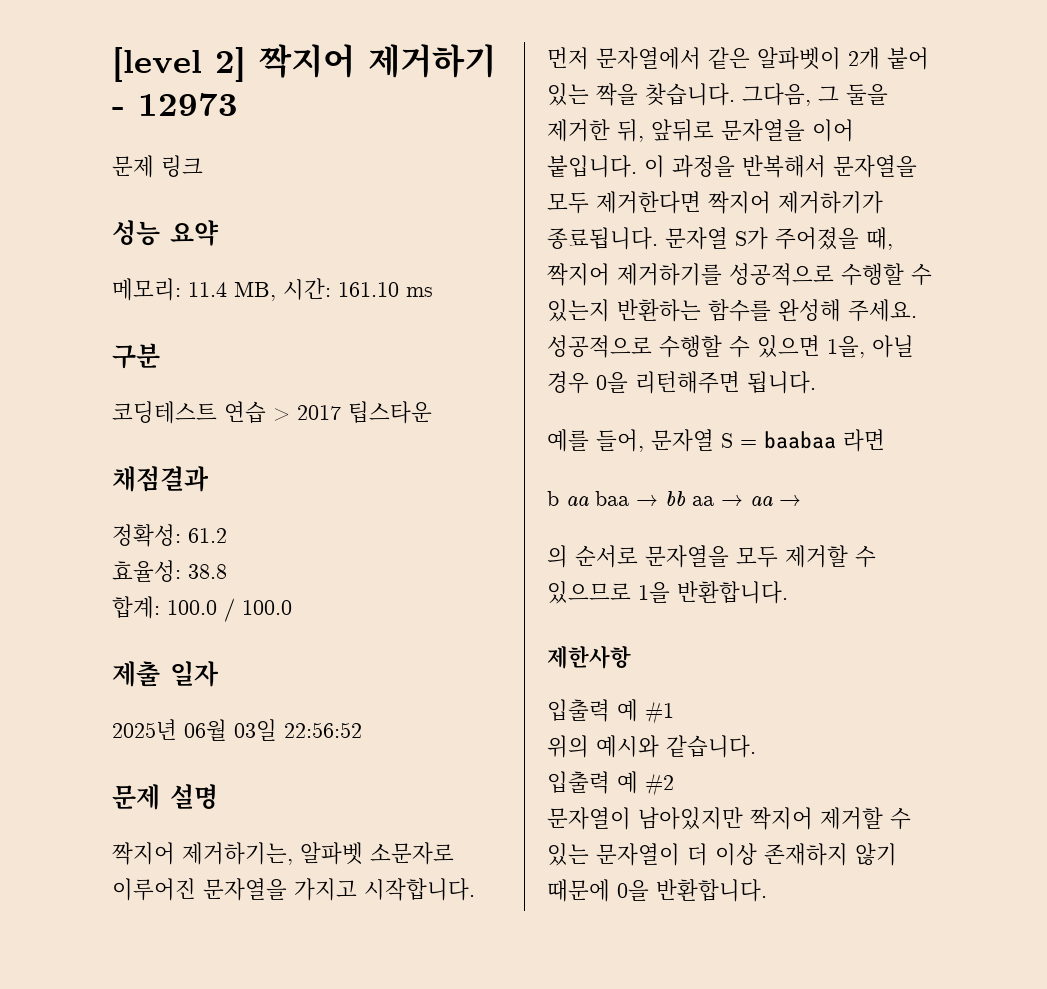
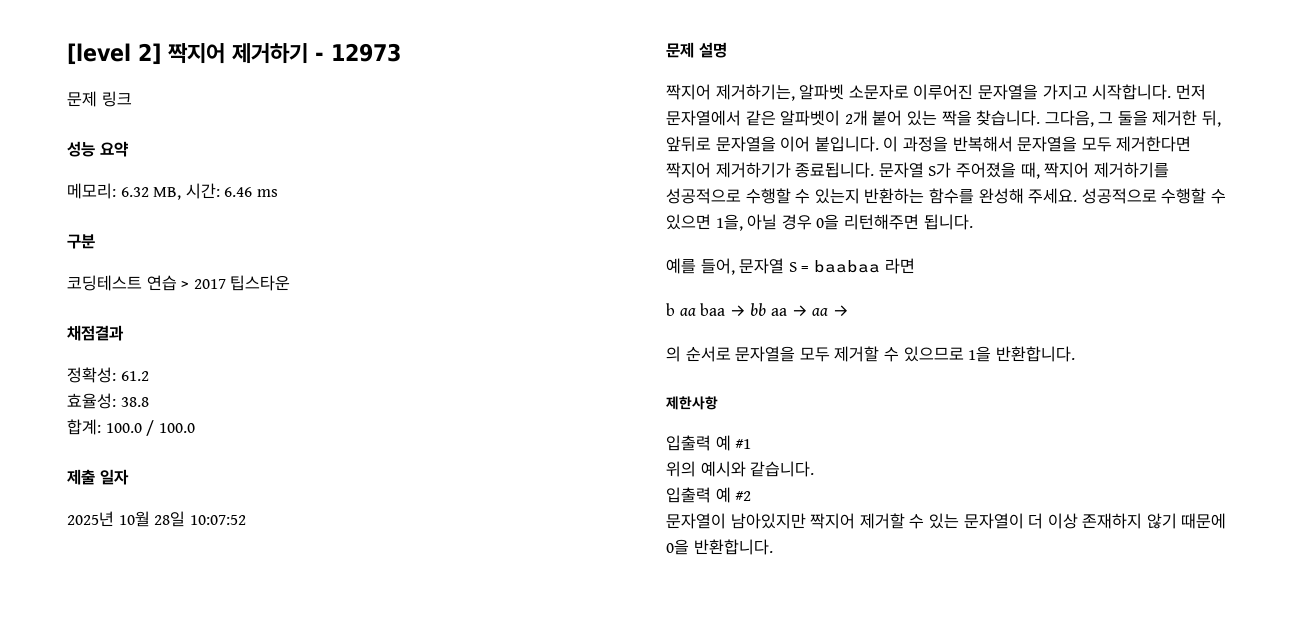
- 메모리: 11.4 MB, 시간: 161.10 ms
+ 메모리: 6.32 MB, 시간: 6.46 ms
- 2025년 06월 03일 22:56:52
+ 2025년 10월 28일 10:07:52

